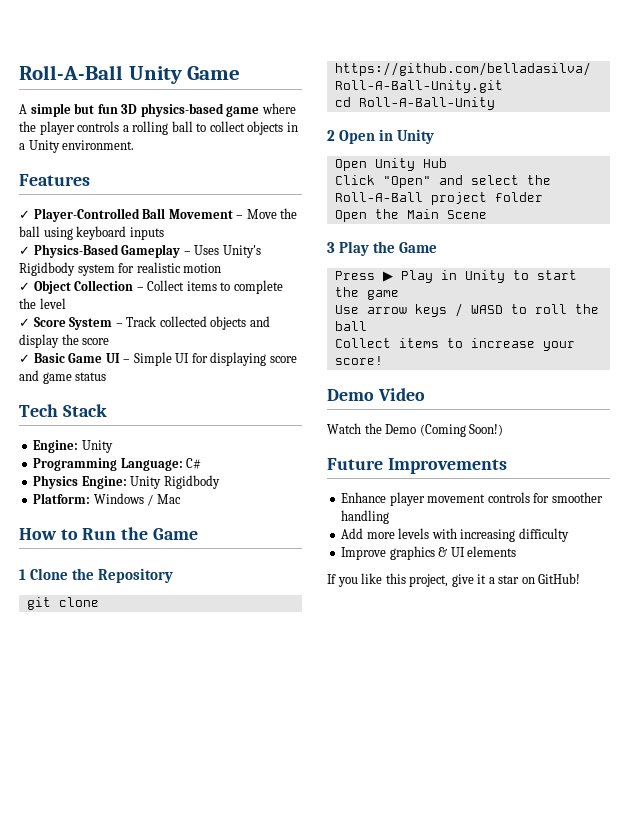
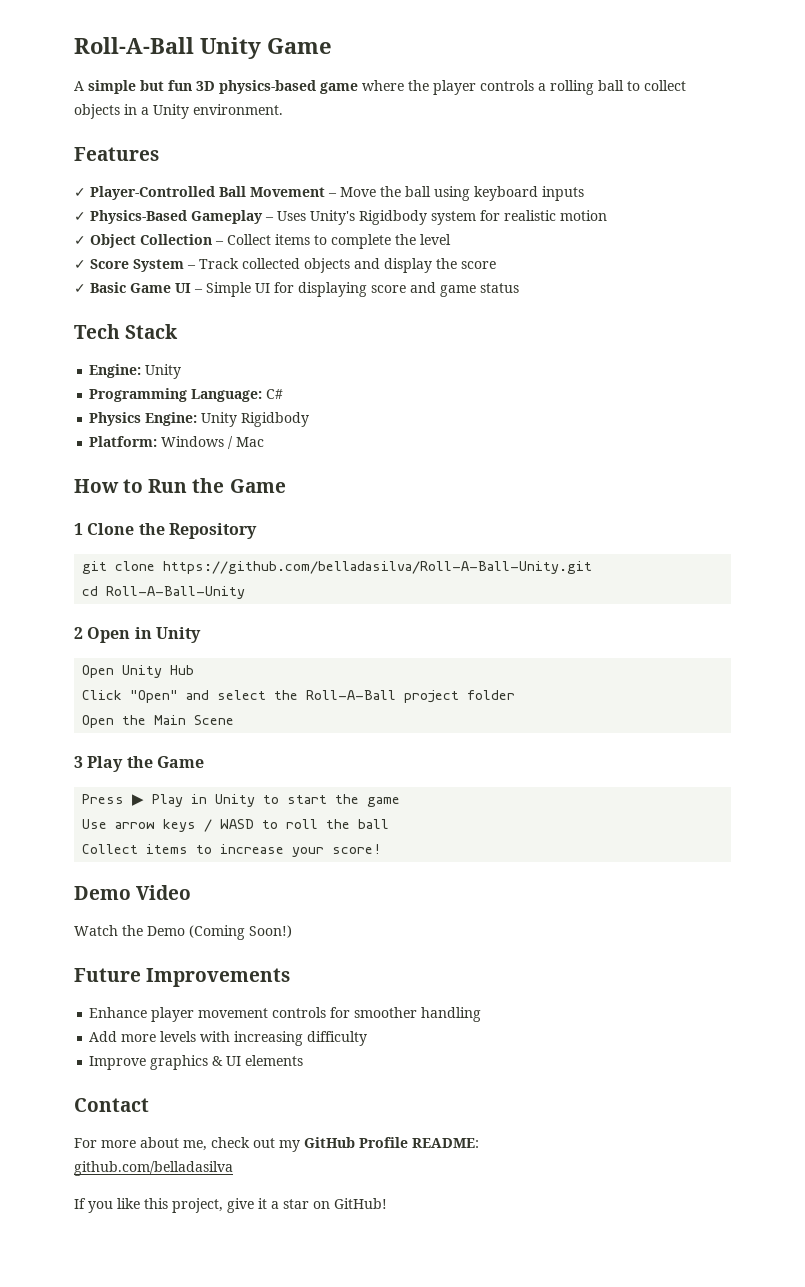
+ Contact
+ For more about me, check out my GitHub Profile README:
+ github.com/belladasilva

